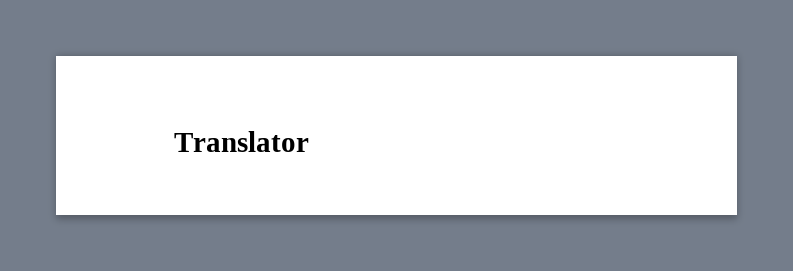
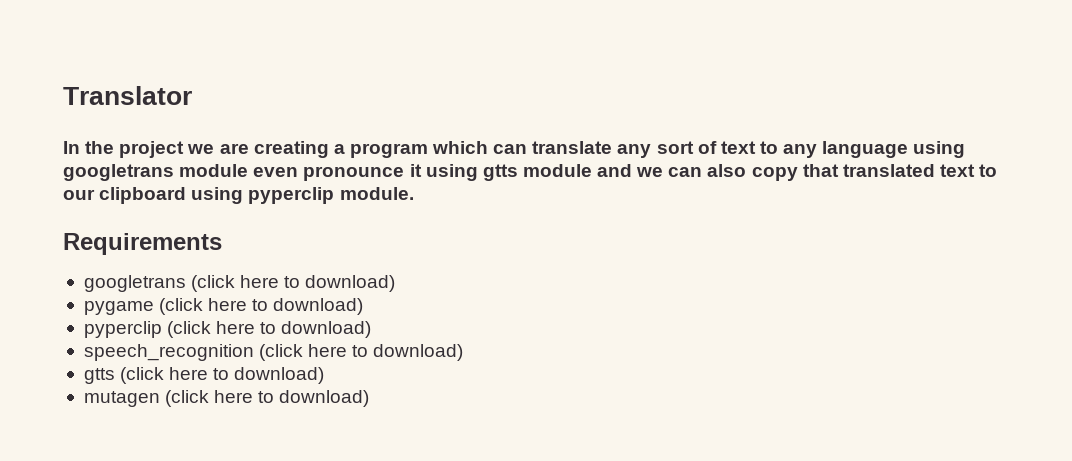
+ In the project we are creating a program which can translate any sort of text to any language using googletrans module even pronounce it using gtts module and we can also copy that translated text to our clipboard using pyperclip module.
+ Requirements
+ googletrans (click here to download)
+ pygame (click here to download)
+ pyperclip (click here to download)
+ speech_recognition (click here to download)
+ gtts (click here to download)
+ mutagen (click here to download)

